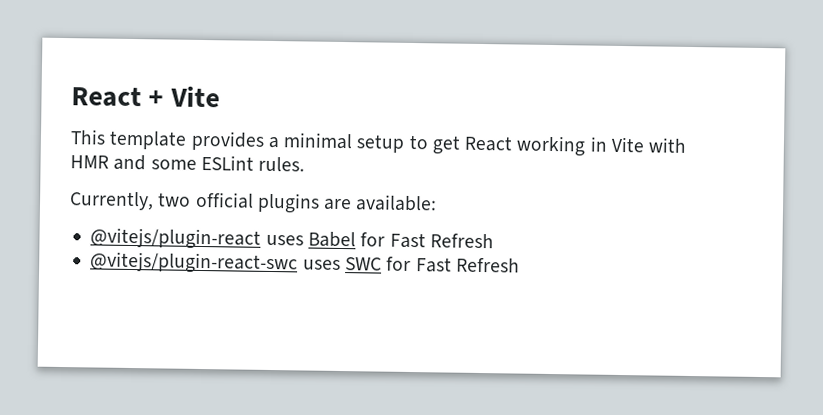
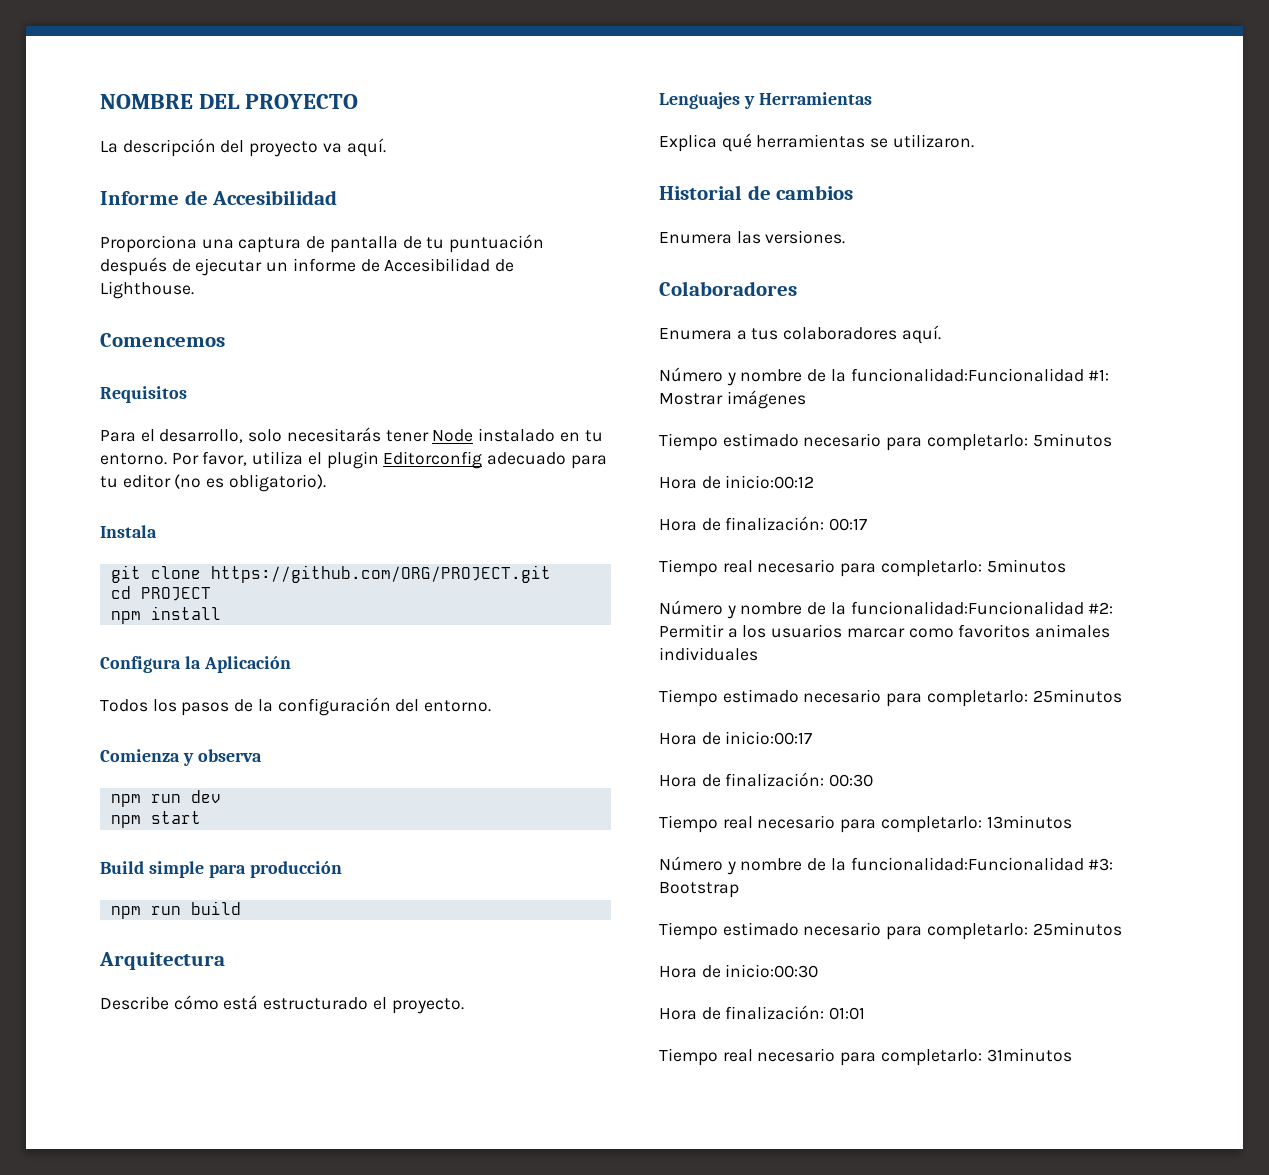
- React + Vite
- This template provides a minimal setup to get React working in Vite with HMR and some ESLint rules.
- Currently, two official plugins are available:
- @vitejs/plugin-react uses Babel for Fast Refresh
- @vitejs/plugin-react-swc uses SWC for Fast Refresh
+ NOMBRE DEL PROYECTO
+ La descripción del proyecto va aquí.
+ Informe de Accesibilidad
+ Proporciona una captura de pantalla de tu puntuación después de ejecutar un informe de Accesibilidad de Lighthouse.
+ Comencemos
+ Requisitos
+ Para el desarrollo, solo necesitarás tener Node instalado en tu entorno. Por favor, utiliza el plugin Editorconfig adecuado para tu editor (no es obligatorio).
+ Instala
+ git clone https://github.com/ORG/PROJECT.git
+ cd PROJECT
+ npm install
+ Configura la Aplicación
+ Todos los pasos de la configuración del entorno.
+ Comienza y observa
+ npm run dev
+ npm start
+ Build simple para producción
+ npm run build
+ Arquitectura
+ Describe cómo está estructurado el proyecto.
+ Lenguajes y Herramientas
+ Explica qué herramientas se utilizaron.
+ Historial de cambios
+ Enumera las versiones.
+ Colaboradores
+ Enumera a tus colaboradores aquí.
+ Número y nombre de la funcionalidad:Funcionalidad #1: Mostrar imágenes
+ Tiempo estimado necesario para completarlo: 5minutos
+ Hora de inicio:00:12
+ Hora de finalización: 00:17
+ Tiempo real necesario para completarlo: 5minutos
+ Número y nombre de la funcionalidad:Funcionalidad #2: Permitir a los usuarios marcar como favoritos animales individuales
+ Tiempo estimado necesario para completarlo: 25minutos
+ Hora de inicio:00:17
+ Hora de finalización: 00:30
+ Tiempo real necesario para completarlo: 13minutos
+ Número y nombre de la funcionalidad:Funcionalidad #3: Bootstrap
+ Tiempo estimado necesario para completarlo: 25minutos
+ Hora de inicio:00:30
+ Hora de finalización: 01:01
+ Tiempo real necesario para completarlo: 31minutos

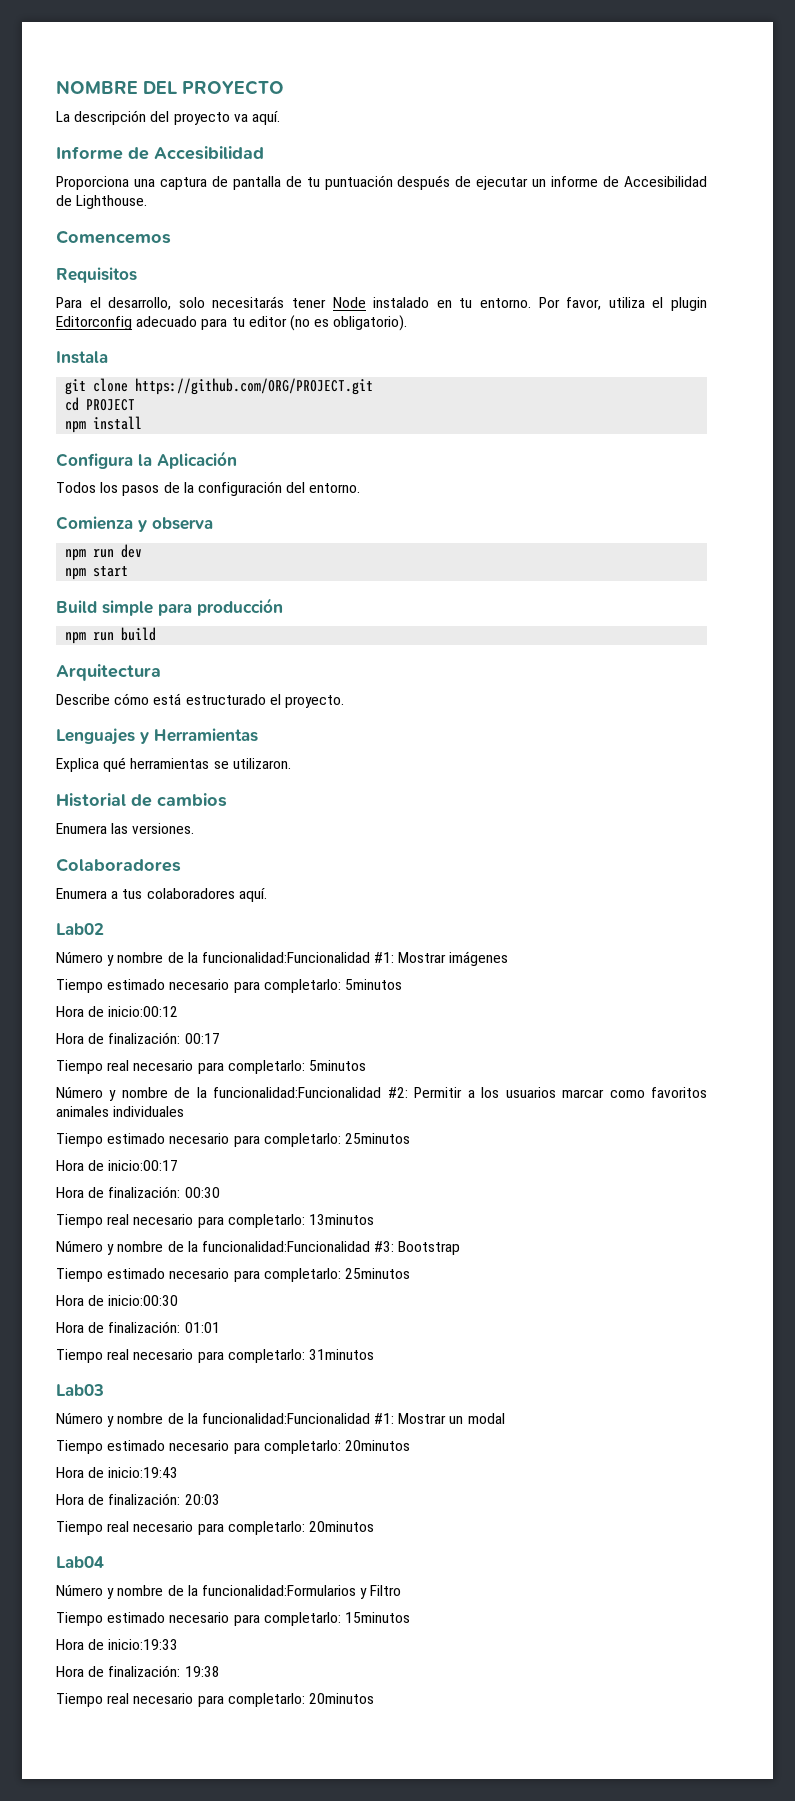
+ Lab02
+ Lab03
+ Número y nombre de la funcionalidad:Funcionalidad #1: Mostrar un modal
+ Tiempo estimado necesario para completarlo: 20minutos
+ Hora de inicio:19:43
+ Hora de finalización: 20:03
+ Tiempo real necesario para completarlo: 20minutos
+ Lab04
+ Número y nombre de la funcionalidad:Formularios y Filtro
+ Tiempo estimado necesario para completarlo: 15minutos
+ Hora de inicio:19:33
+ Hora de finalización: 19:38
+ Tiempo real necesario para completarlo: 20minutos

